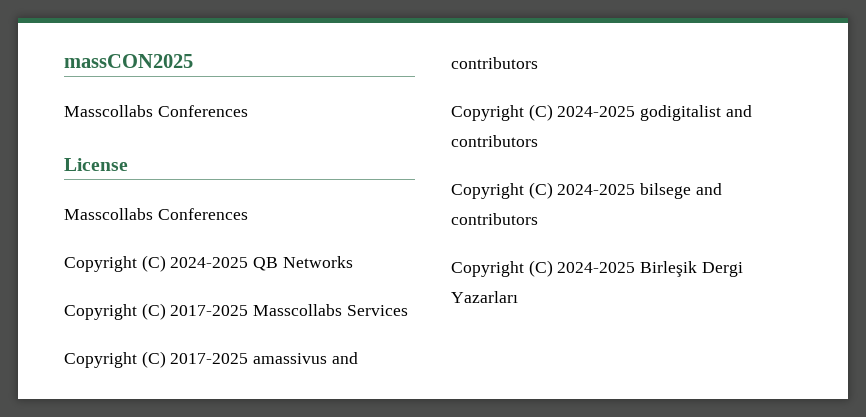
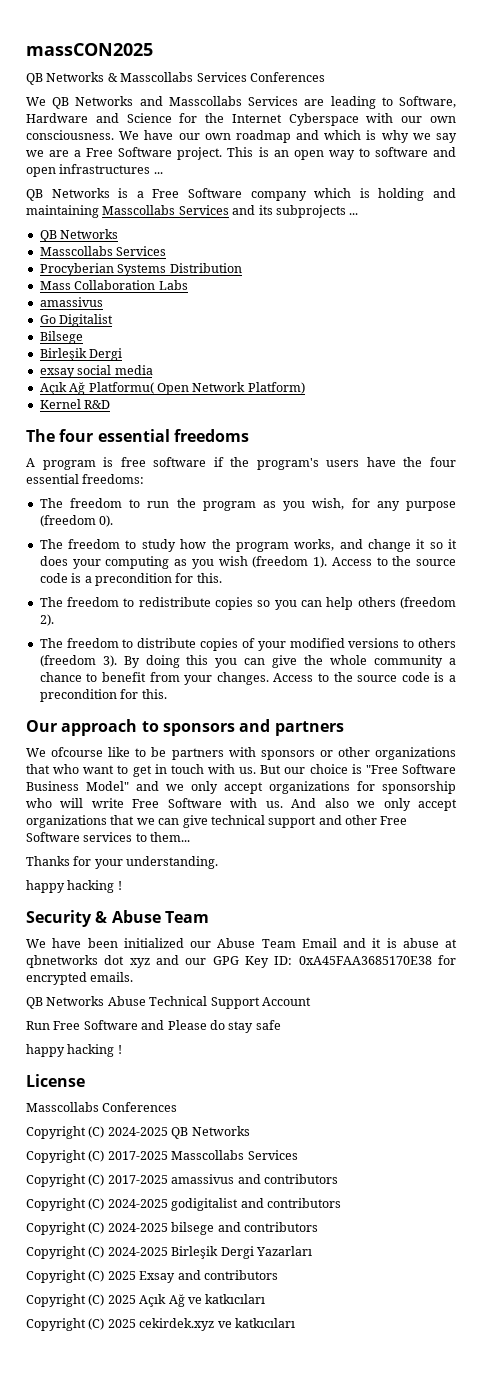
  massCON2025
- Masscollabs Conferences
+ QB Networks & Masscollabs Services Conferences
+ We QB Networks and Masscollabs Services are leading to Software, Hardware and Science for the Internet Cyberspace with our own consciousness. We have our own roadmap and which is why we say we are a Free Software project. This is an open way to software and open infrastructures ...
+ QB Networks is a Free Software company which is holding and maintaining Masscollabs Services and its subprojects ...
+ QB Networks
+ Masscollabs Services
+ Procyberian Systems Distribution
+ Mass Collaboration Labs
+ amassivus
+ Go Digitalist
+ Bilsege
+ Birleşik Dergi
+ exsay social media
+ Açık Ağ Platformu( Open Network Platform)
+ Kernel R&D
+ The four essential freedoms
+ A program is free software if the program's users have the four essential freedoms:
+ The freedom to run the program as you wish, for any purpose (freedom 0).
+ The freedom to study how the program works, and change it so it does your computing as you wish (freedom 1). Access to the source code is a precondition for this.
+ The freedom to redistribute copies so you can help others (freedom 2).
+ The freedom to distribute copies of your modified versions to others (freedom 3). By doing this you can give the whole community a chance to benefit from your changes. Access to the source code is a precondition for this.
+ Our approach to sponsors and partners
+ We ofcourse like to be partners with sponsors or other organizations that who want to get in touch with us. But our choice is "Free Software Business Model" and we only accept organizations for sponsorship who will write Free Software with us. And also we only accept organizations that we can give technical support and other Free Software services to them...
+ Thanks for your understanding.
+ happy hacking !
+ Security & Abuse Team
+ We have been initialized our Abuse Team Email and it is abuse at qbnetworks dot xyz and our GPG Key ID: 0xA45FAA3685170E38 for encrypted emails.
+ QB Networks Abuse Technical Support Account
+ Run Free Software and Please do stay safe
+ happy hacking !
+ Copyright (C) 2025 Exsay and contributors
+ Copyright (C) 2025 Açık Ağ ve katkıcıları
+ Copyright (C) 2025 cekirdek.xyz ve katkıcıları

